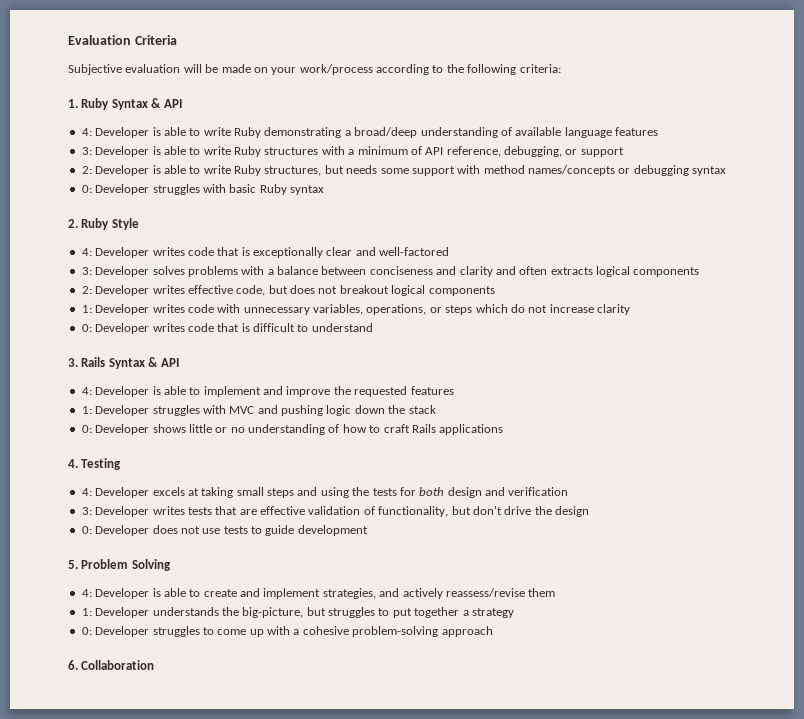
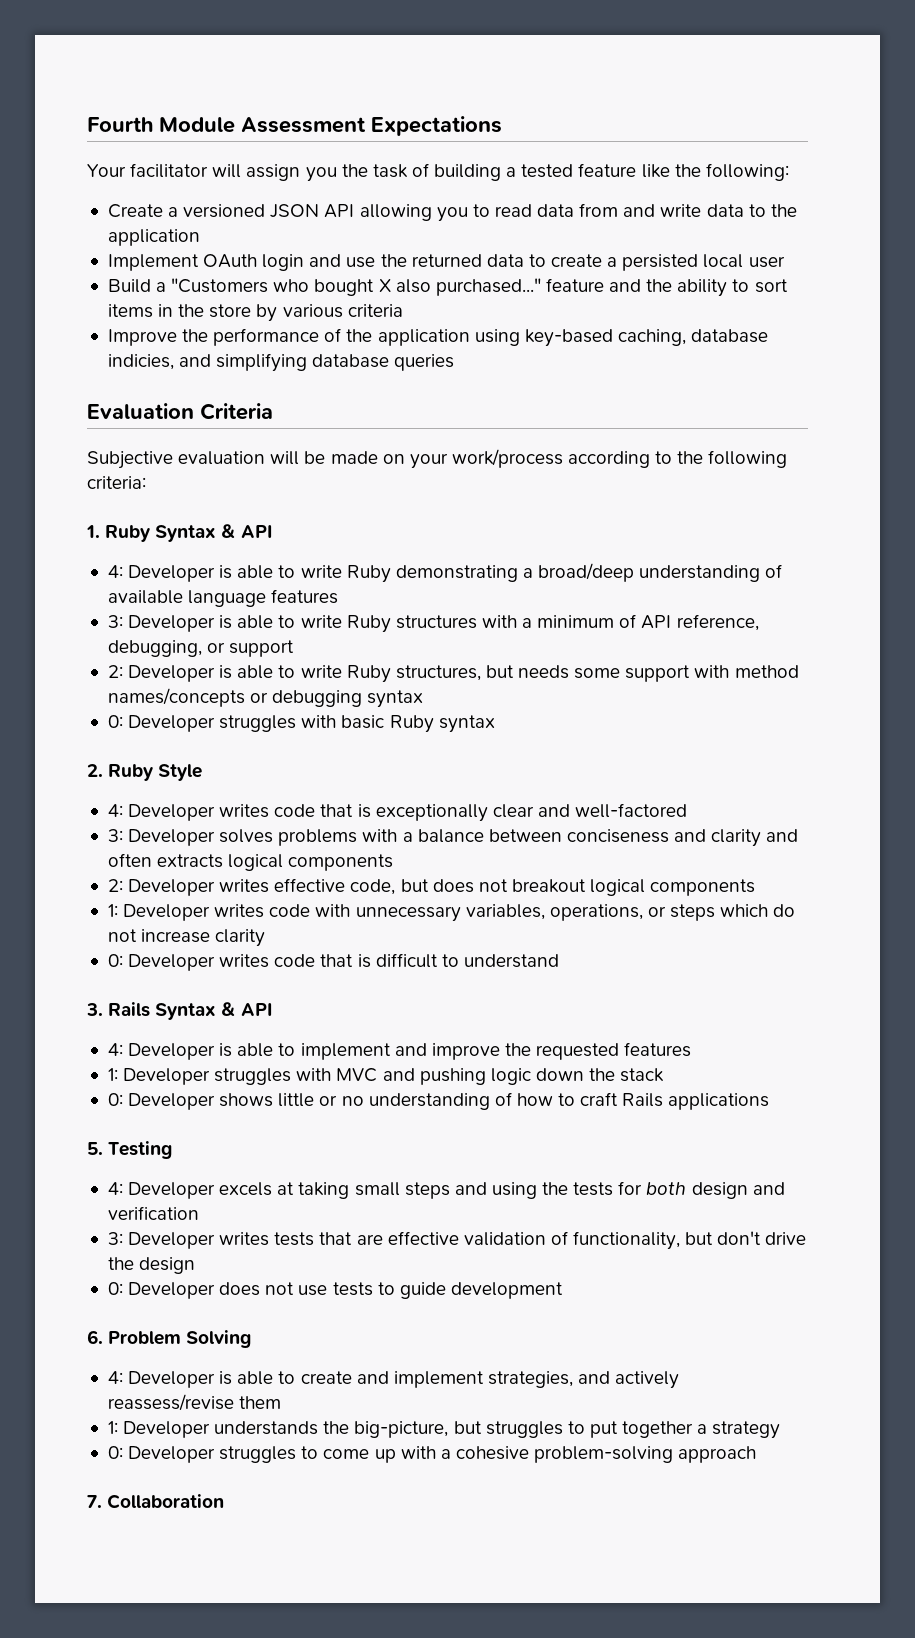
+ Fourth Module Assessment Expectations
+ Your facilitator will assign you the task of building a tested feature like the following:
+ Create a versioned JSON API allowing you to read data from and write data to the application
+ Implement OAuth login and use the returned data to create a persisted local user
+ Build a "Customers who bought X also purchased..." feature and the ability to sort items in the store by various criteria
+ Improve the performance of the application using key-based caching, database indicies, and simplifying database queries
- 4. Testing
+ 5. Testing
- 5. Problem Solving
+ 6. Problem Solving
- 6. Collaboration
+ 7. Collaboration

